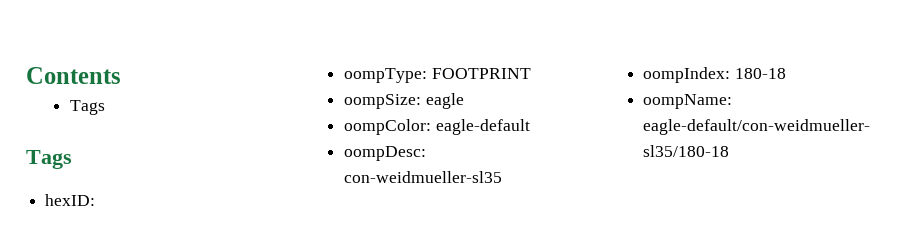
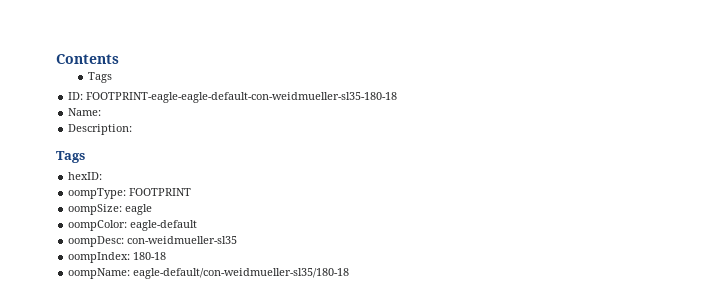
+ ID: FOOTPRINT-eagle-eagle-default-con-weidmueller-sl35-180-18
+ Name:
+ Description:

